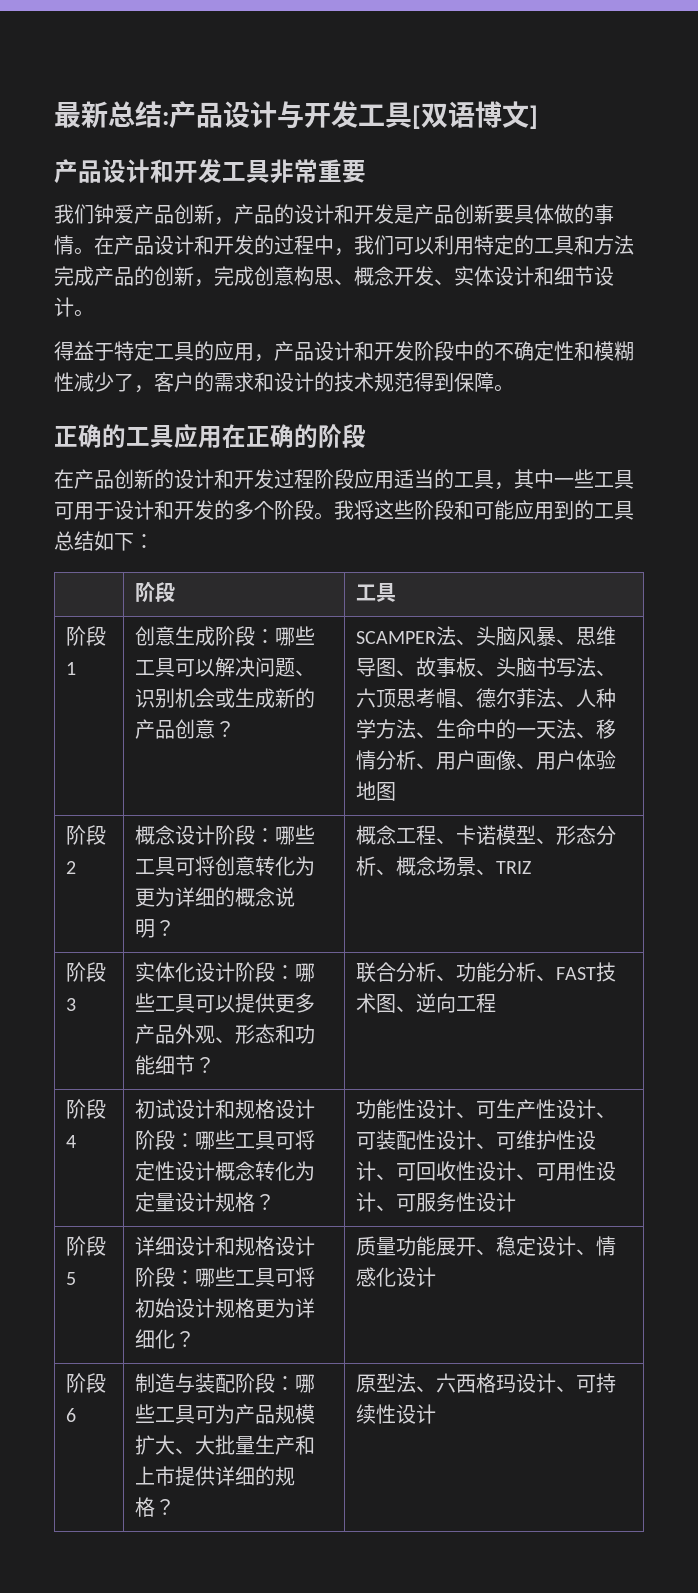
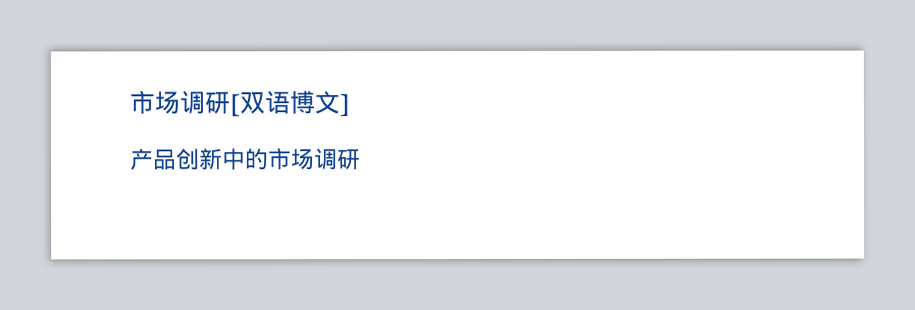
- 最新总结:产品设计与开发工具[双语博文]
+ 市场调研[双语博文]
- 产品设计和开发工具非常重要
- 我们钟爱产品创新，产品的设计和开发是产品创新要具体做的事情。在产品设计和开发的过程中，我们可以利用特定的工具和方法完成产品的创新，完成创意构思、概念开发、实体设计和细节设计。
- 得益于特定工具的应用，产品设计和开发阶段中的不确定性和模糊性减少了，客户的需求和设计的技术规范得到保障。
- 正确的工具应用在正确的阶段
- 在产品创新的设计和开发过程阶段应用适当的工具，其中一些工具可用于设计和开发的多个阶段。我将这些阶段和可能应用到的工具总结如下：
- | 阶段 | 工具
- 阶段1 | 创意生成阶段：哪些工具可以解决问题、识别机会或生成新的产品创意？ | SCAMPER法、头脑风暴、思维导图、故事板、头脑书写法、六顶思考帽、德尔菲法、人种学方法、生命中的一天法、移情分析、用户画像、用户体验地图
- 阶段2 | 概念设计阶段：哪些工具可将创意转化为更为详细的概念说明？ | 概念工程、卡诺模型、形态分析、概念场景、TRIZ
- 阶段3 | 实体化设计阶段：哪些工具可以提供更多产品外观、形态和功能细节？ | 联合分析、功能分析、FAST技术图、逆向工程
- 阶段4 | 初试设计和规格设计阶段：哪些工具可将定性设计概念转化为定量设计规格？ | 功能性设计、可生产性设计、可装配性设计、可维护性设计、可回收性设计、可用性设计、可服务性设计
- 阶段5 | 详细设计和规格设计阶段：哪些工具可将初始设计规格更为详细化？ | 质量功能展开、稳定设计、情感化设计
- 阶段6 | 制造与装配阶段：哪些工具可为产品规模扩大、大批量生产和上市提供详细的规格？ | 原型法、六西格玛设计、可持续性设计
+ 产品创新中的市场调研

